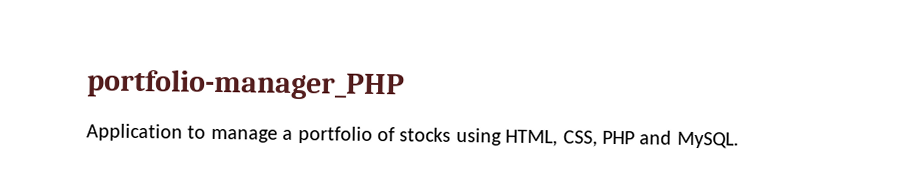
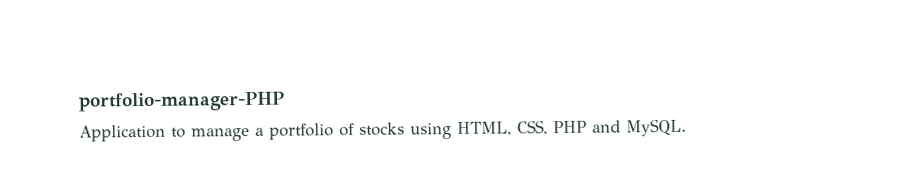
- portfolio-manager_PHP
+ portfolio-manager-PHP

